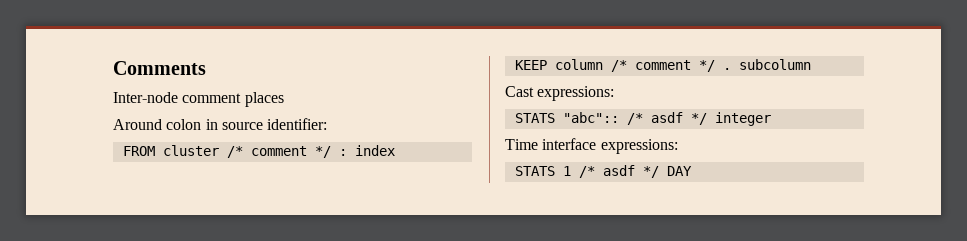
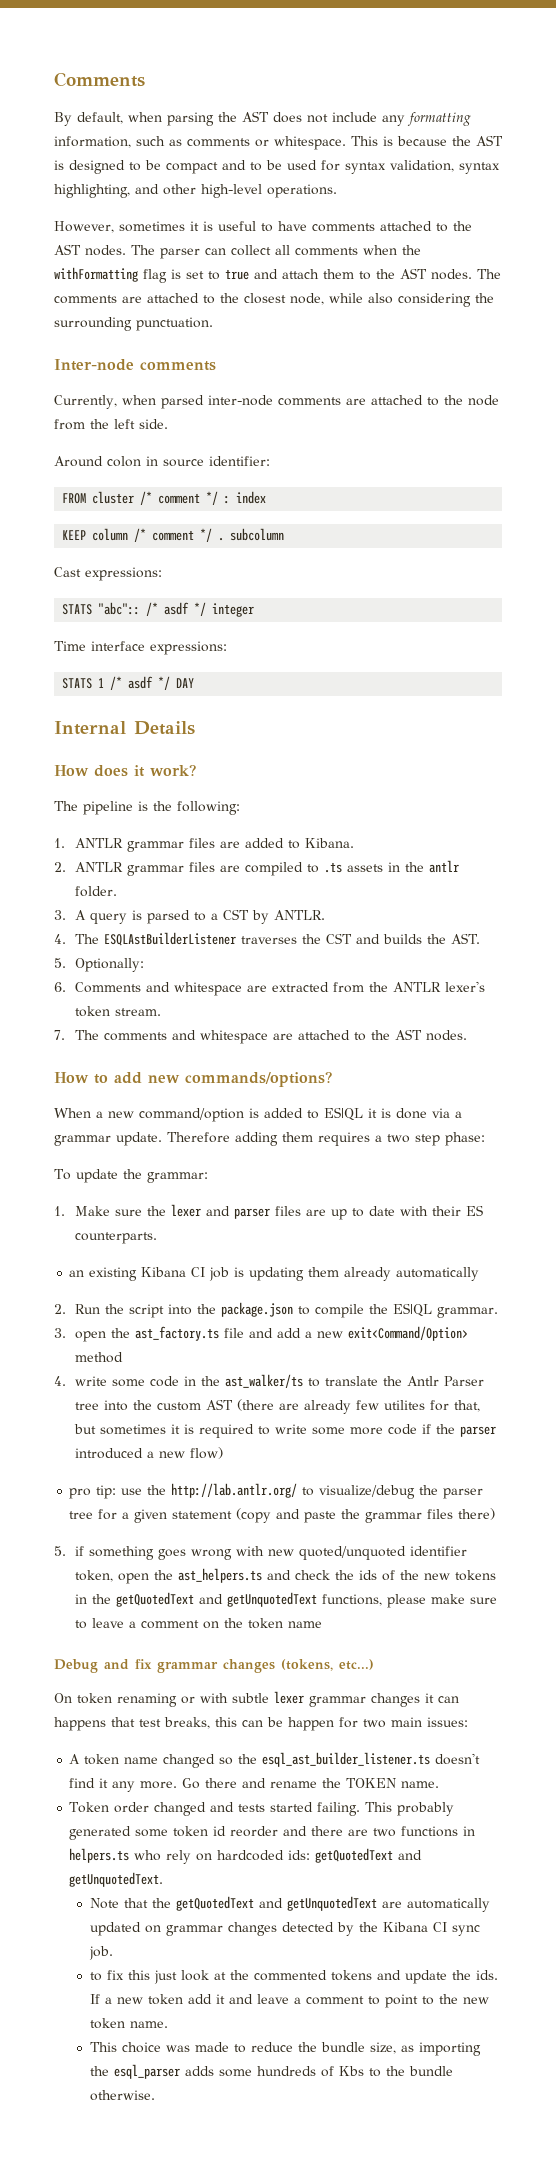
- Inter-node comment places
+ By default, when parsing the AST does not include any formatting information, such as comments or whitespace. This is because the AST is designed to be compact and to be used for syntax validation, syntax highlighting, and other high-level operations.
+ However, sometimes it is useful to have comments attached to the AST nodes. The parser can collect all comments when the withFormatting flag is set to true and attach them to the AST nodes. The comments are attached to the closest node, while also considering the surrounding punctuation.
+ Inter-node comments
+ Currently, when parsed inter-node comments are attached to the node from the left side.
+ Internal Details
+ How does it work?
+ The pipeline is the following:
+ 1. ANTLR grammar files are added to Kibana.
+ 2. ANTLR grammar files are compiled to .ts assets in the antlr folder.
+ 3. A query is parsed to a CST by ANTLR.
+ 4. The ESQLAstBuilderListener traverses the CST and builds the AST.
+ 5. Optionally:
+ 6. Comments and whitespace are extracted from the ANTLR lexer's token stream.
+ 7. The comments and whitespace are attached to the AST nodes.
+ How to add new commands/options?
+ When a new command/option is added to ES|QL it is done via a grammar update. Therefore adding them requires a two step phase:
+ To update the grammar:
+ 1. Make sure the lexer and parser files are up to date with their ES counterparts.
+ an existing Kibana CI job is updating them already automatically
+ 2. Run the script into the package.json to compile the ES|QL grammar.
+ 3. open the ast_factory.ts file and add a new exit<Command/Option> method
+ 4. write some code in the ast_walker/ts to translate the Antlr Parser tree into the custom AST (there are already few utilites for that, but sometimes it is required to write some more code if the parser introduced a new flow)
+ pro tip: use the http://lab.antlr.org/ to visualize/debug the parser tree for a given statement (copy and paste the grammar files there)
+ 5. if something goes wrong with new quoted/unquoted identifier token, open the ast_helpers.ts and check the ids of the new tokens in the getQuotedText and getUnquotedText functions, please make sure to leave a comment on the token name
+ Debug and fix grammar changes (tokens, etc...)
+ On token renaming or with subtle lexer grammar changes it can happens that test breaks, this can be happen for two main issues:
+ A token name changed so the esql_ast_builder_listener.ts doesn't find it any more. Go there and rename the TOKEN name.
+ Token order changed and tests started failing. This probably generated some token id reorder and there are two functions in helpers.ts who rely on hardcoded ids: getQuotedText and getUnquotedText.
+ Note that the getQuotedText and getUnquotedText are automatically updated on grammar changes detected by the Kibana CI sync job.
+ to fix this just look at the commented tokens and update the ids. If a new token add it and leave a comment to point to the new token name.
+ This choice was made to reduce the bundle size, as importing the esql_parser adds some hundreds of Kbs to the bundle otherwise.

